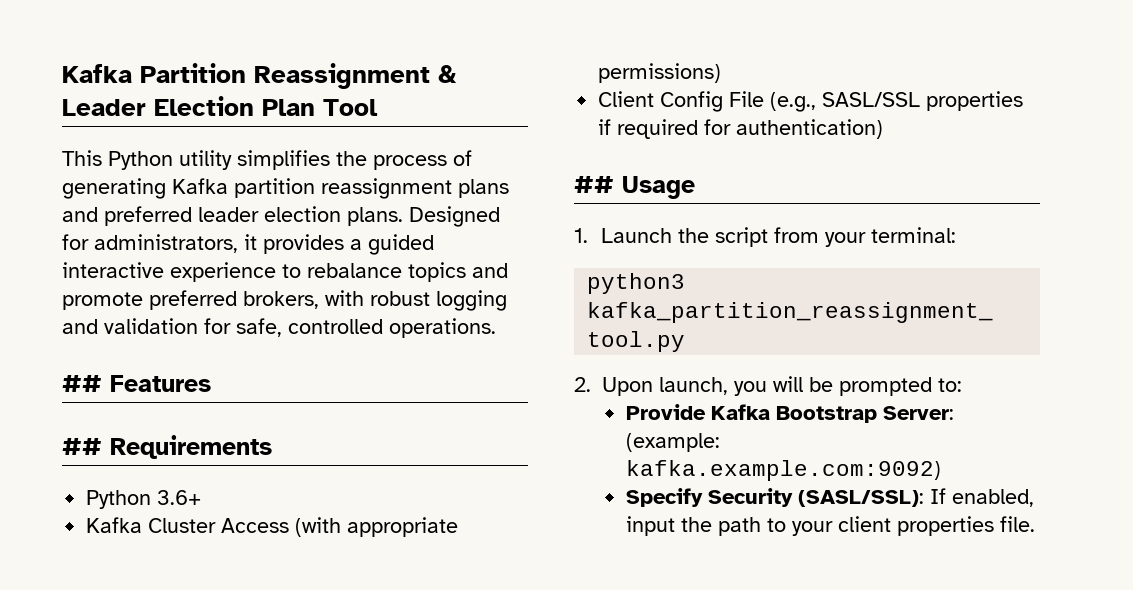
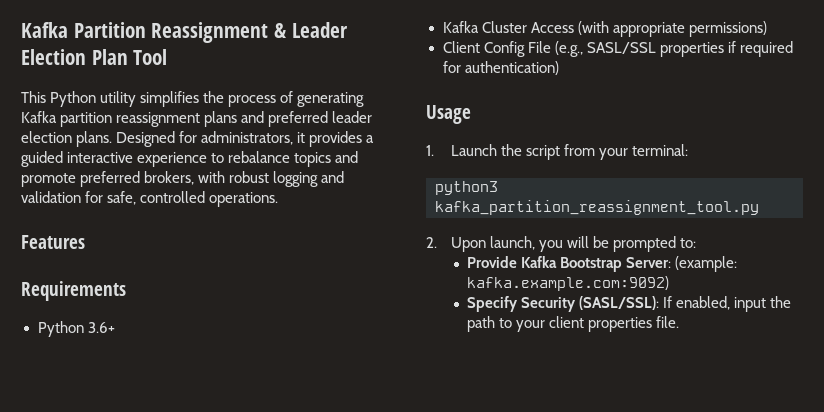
- ## Features
+ Features
- ## Requirements
+ Requirements
- ## Usage
+ Usage

